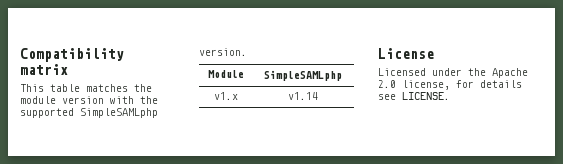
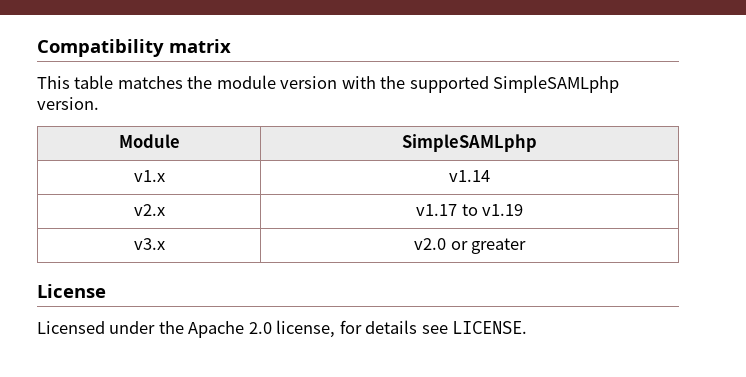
+ v2.x | v1.17 to v1.19
+ v3.x | v2.0 or greater

